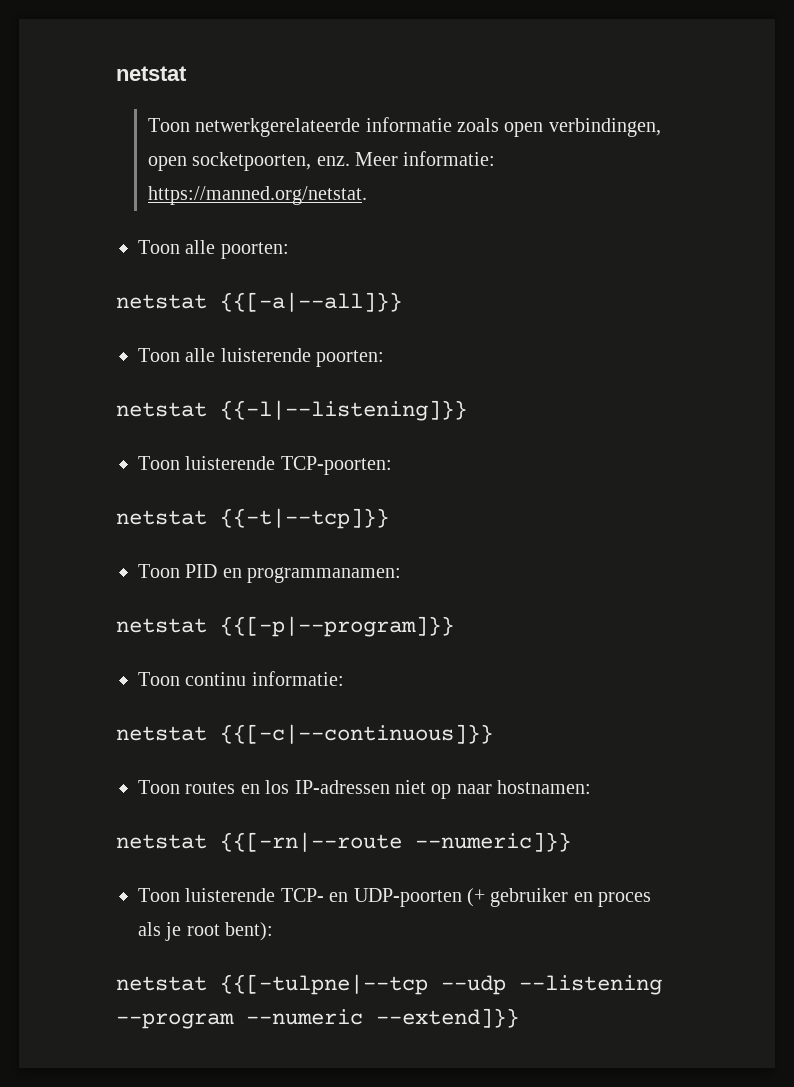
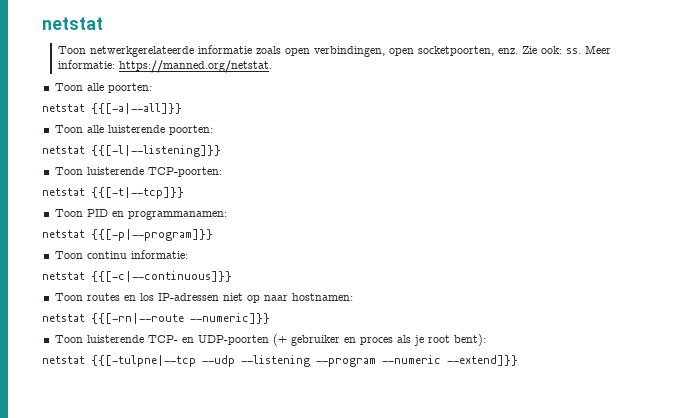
+ Zie ook: ss.
- netstat {{-l|--listening]}}
+ netstat {{[-l|--listening]}}
- netstat {{-t|--tcp]}}
+ netstat {{[-t|--tcp]}}

